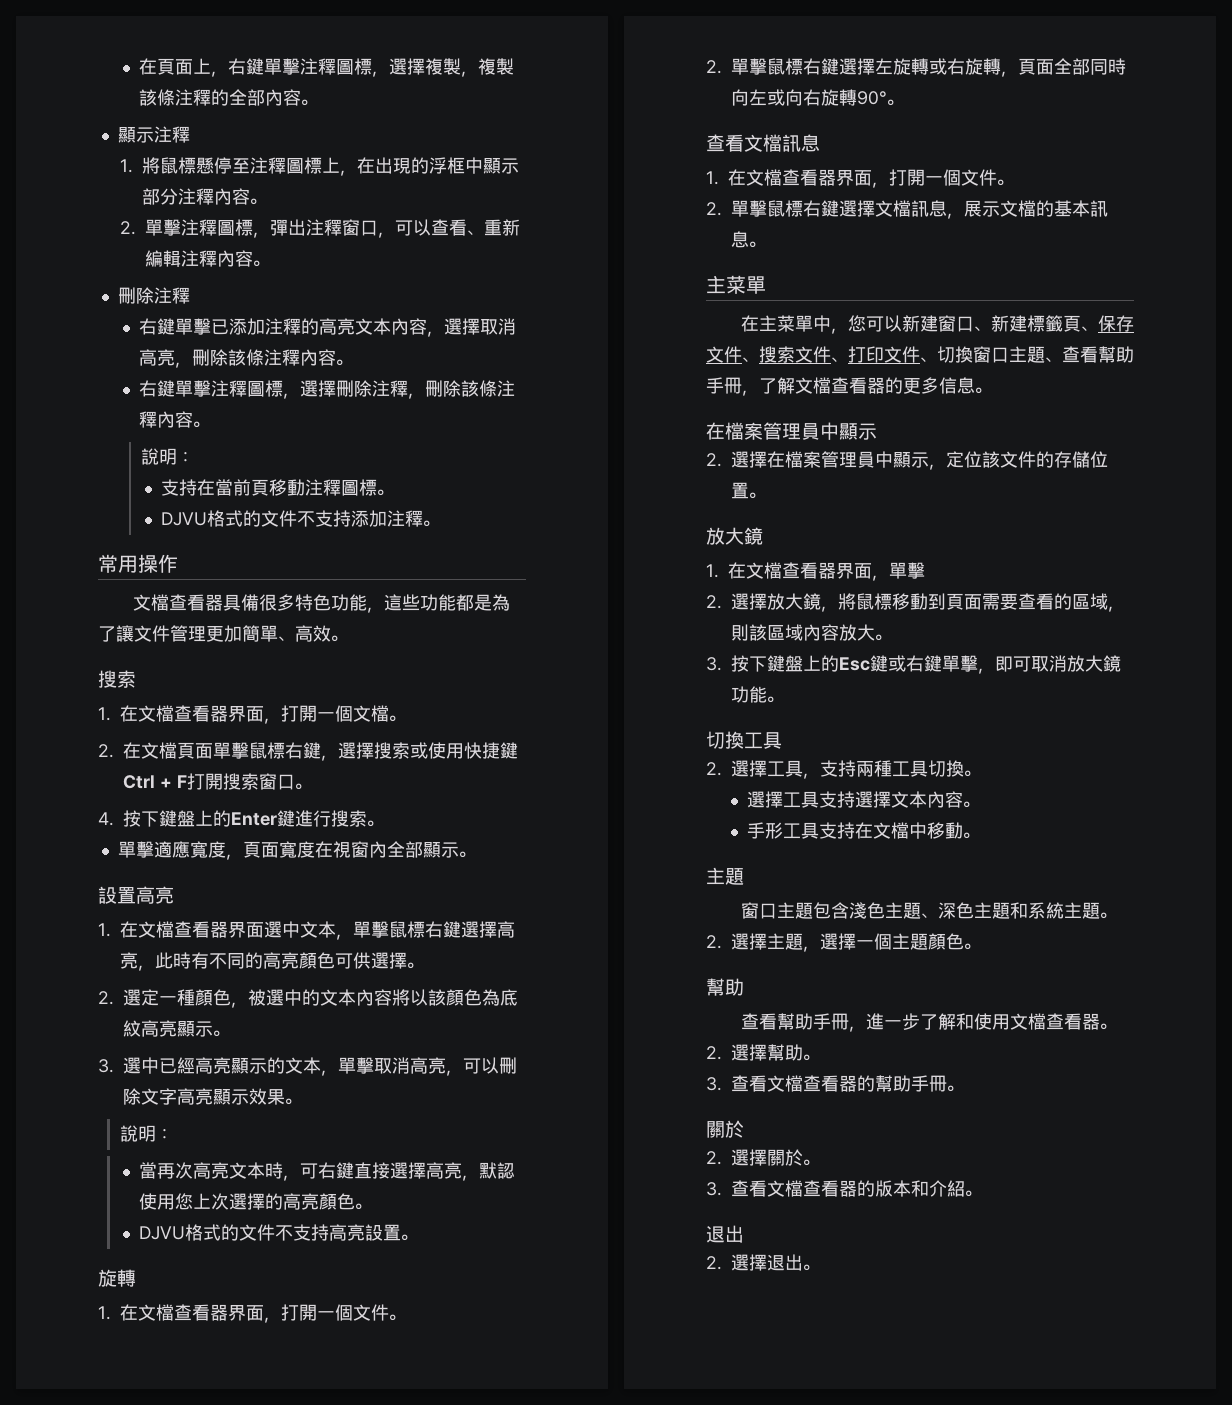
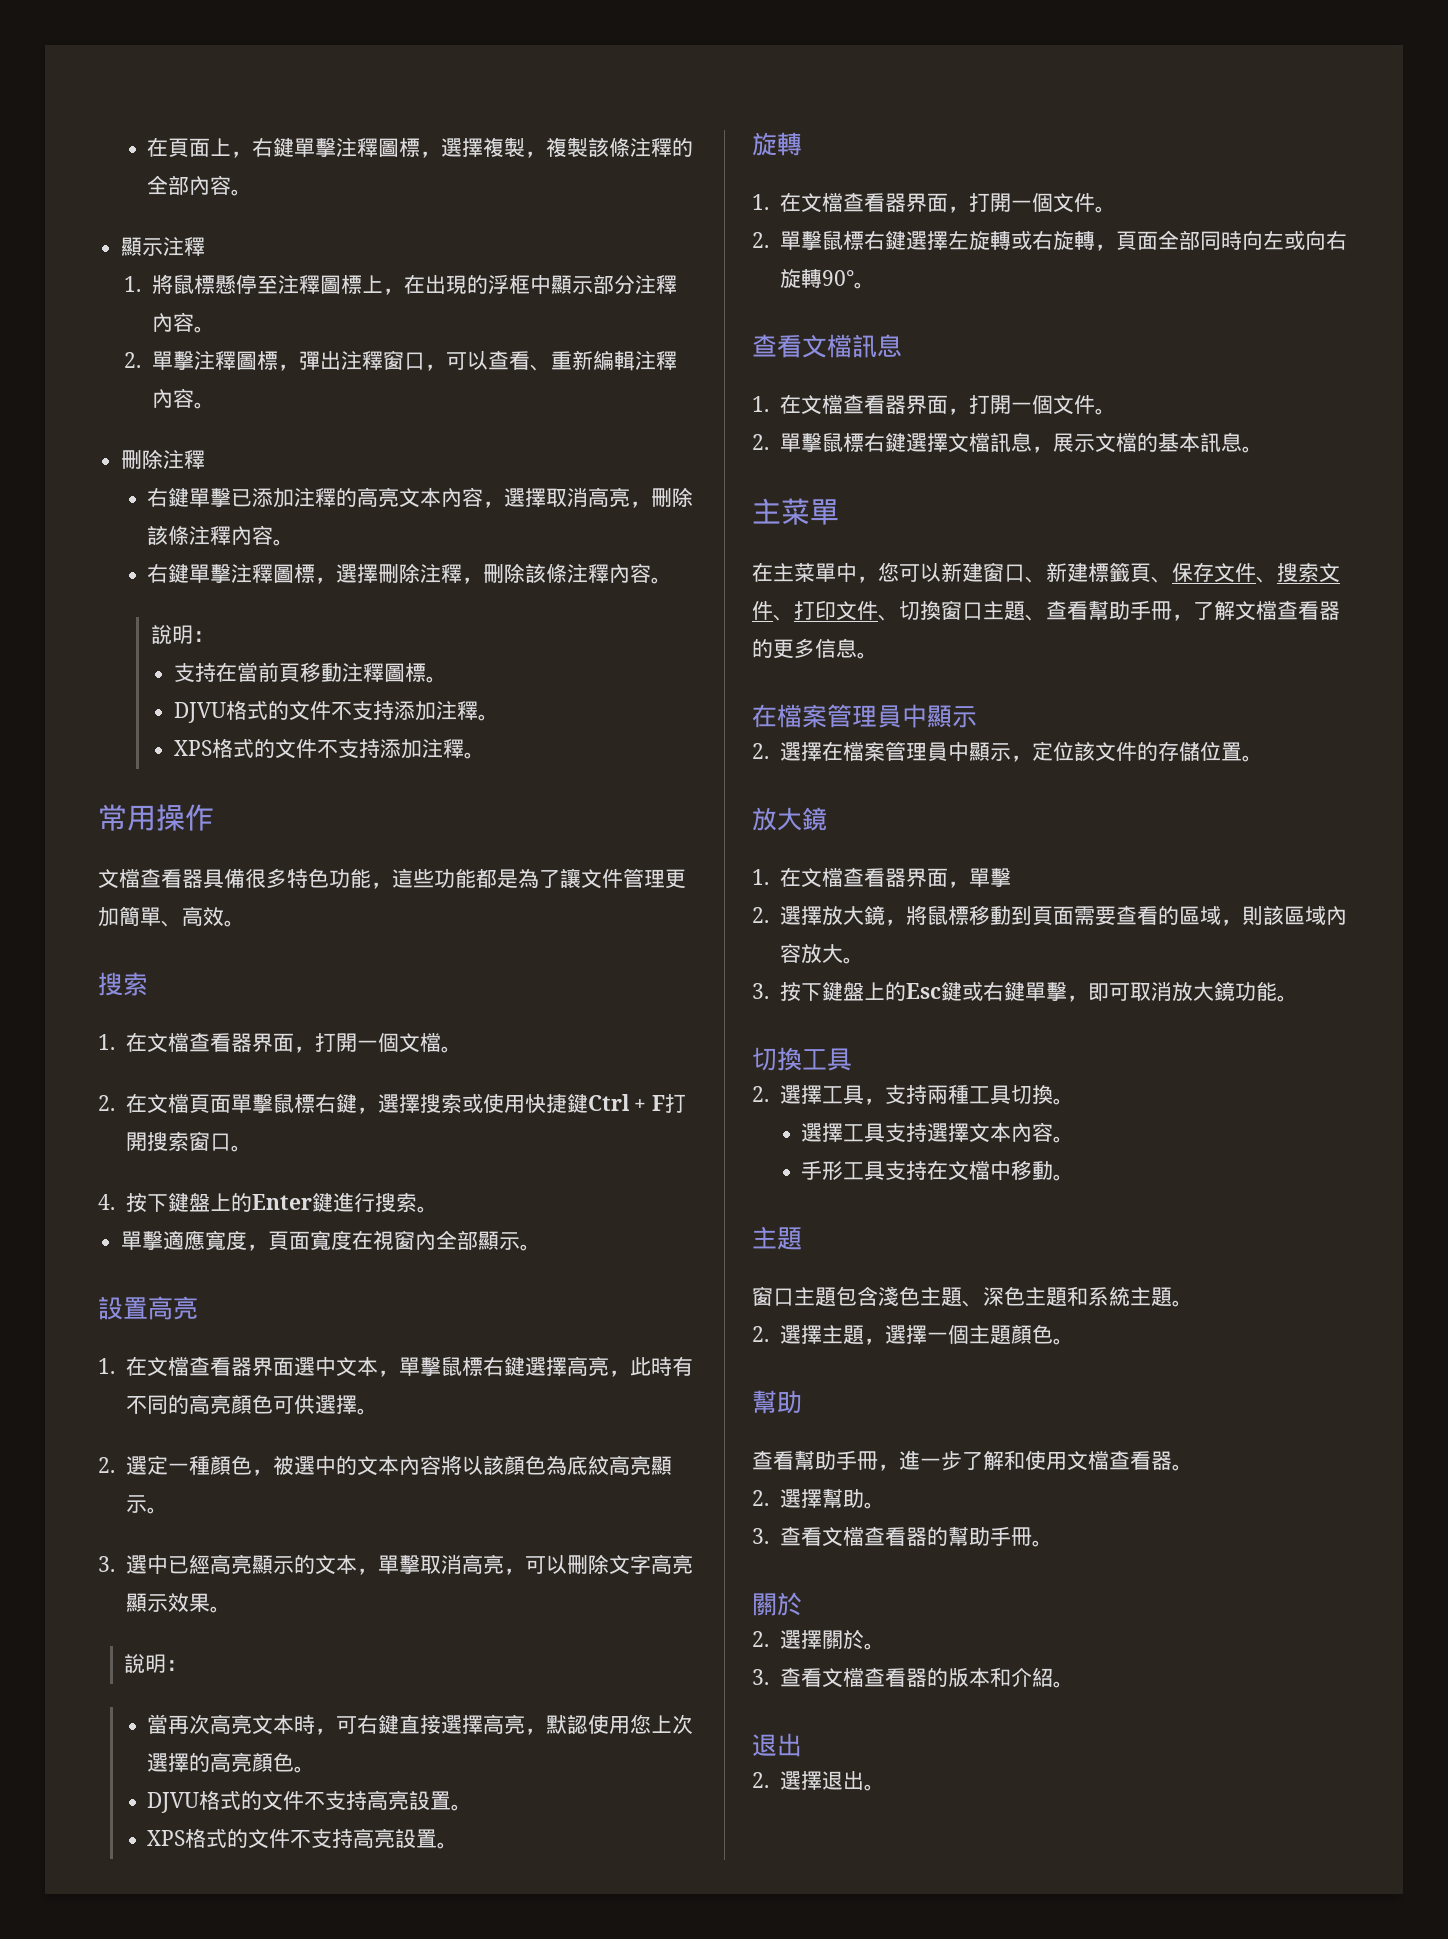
+ XPS格式的文件不支持添加注釋。
+ XPS格式的文件不支持高亮設置。

